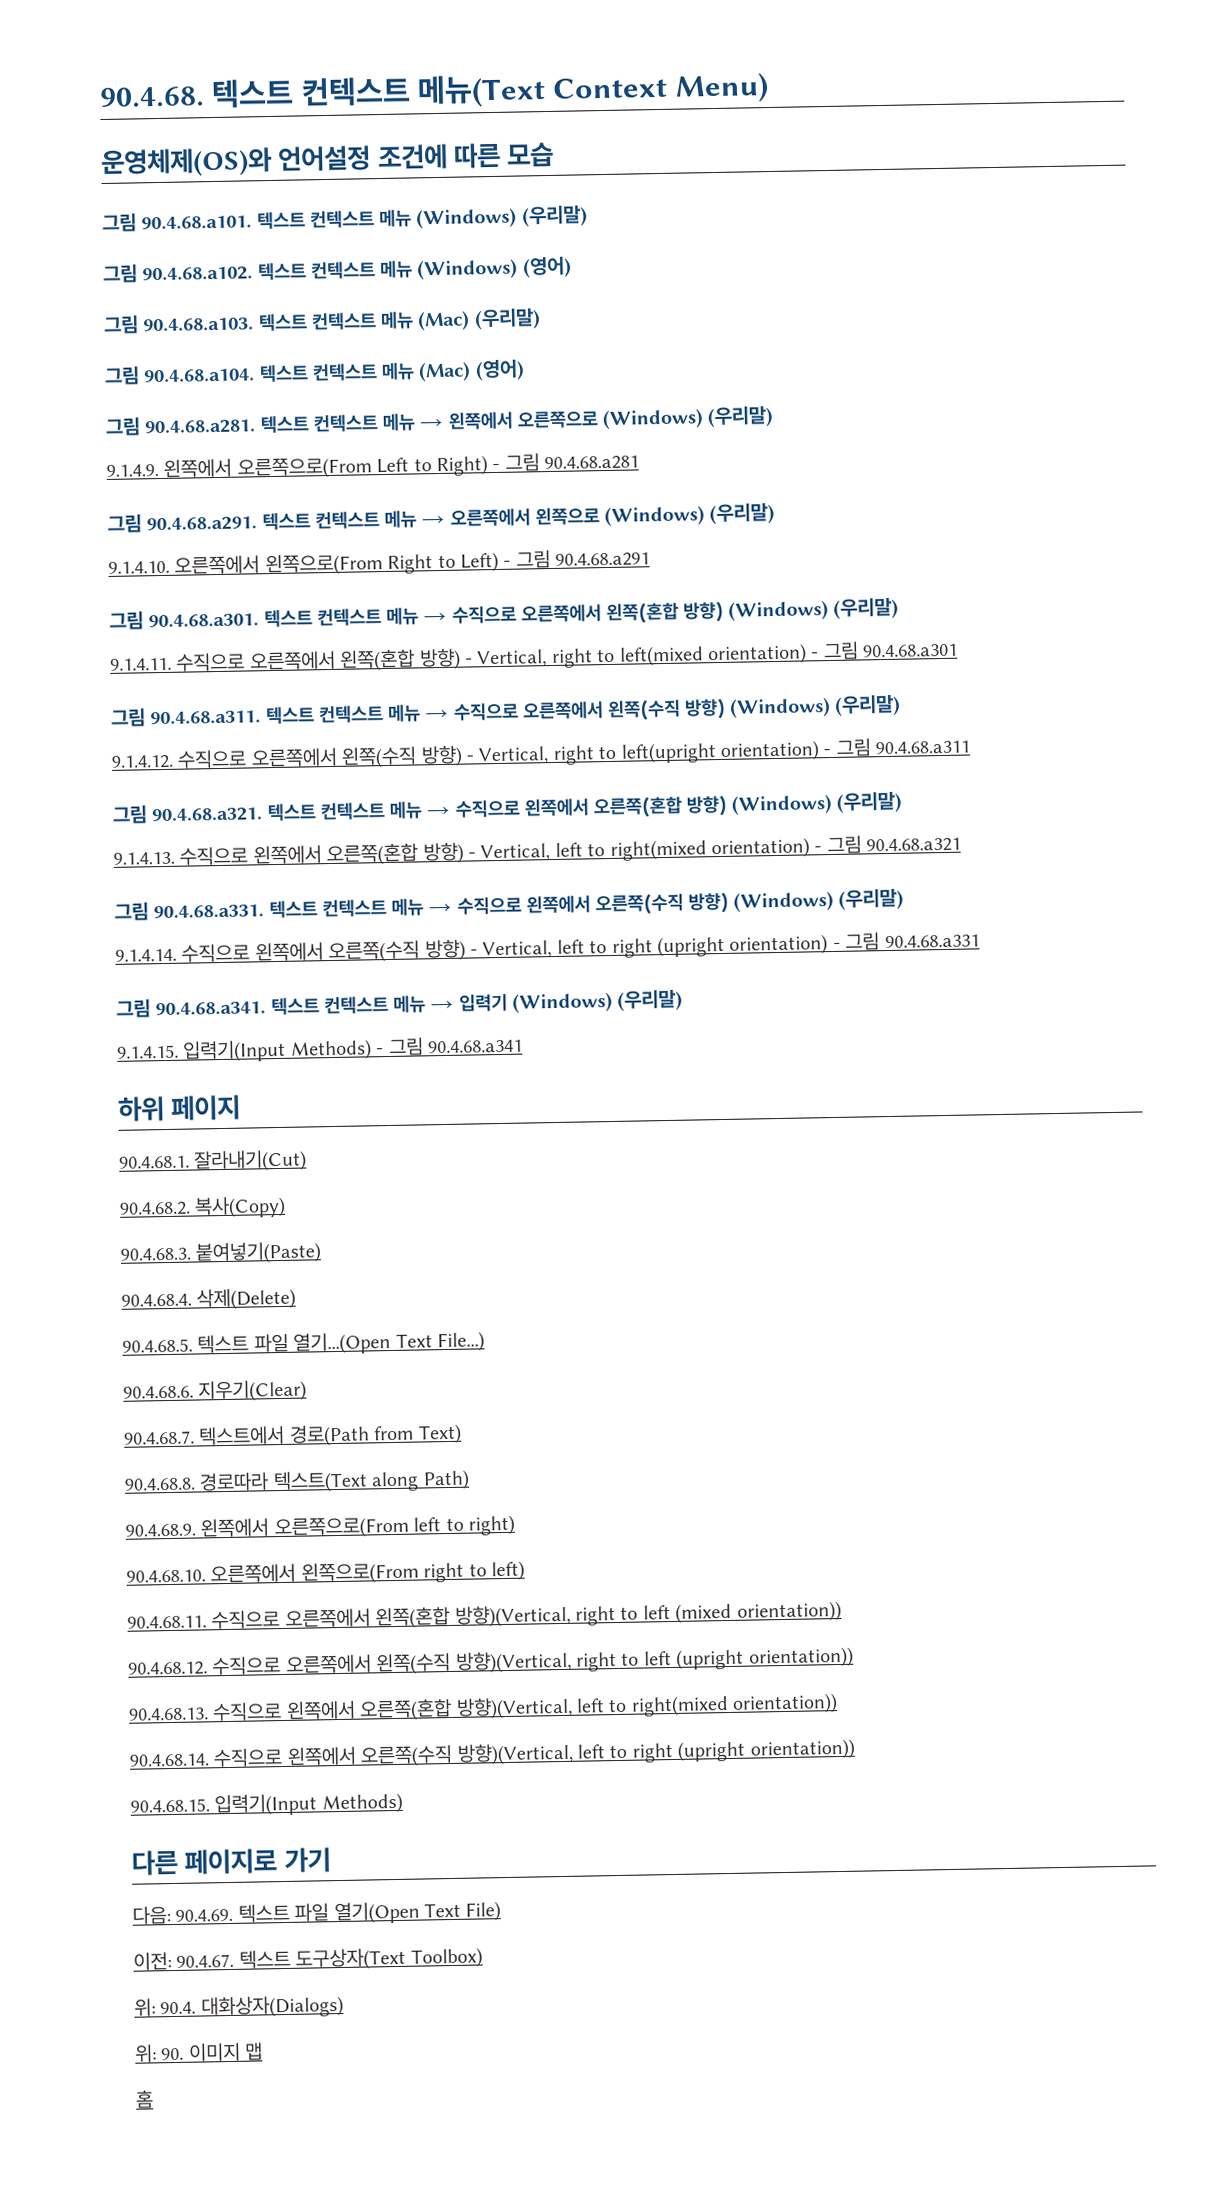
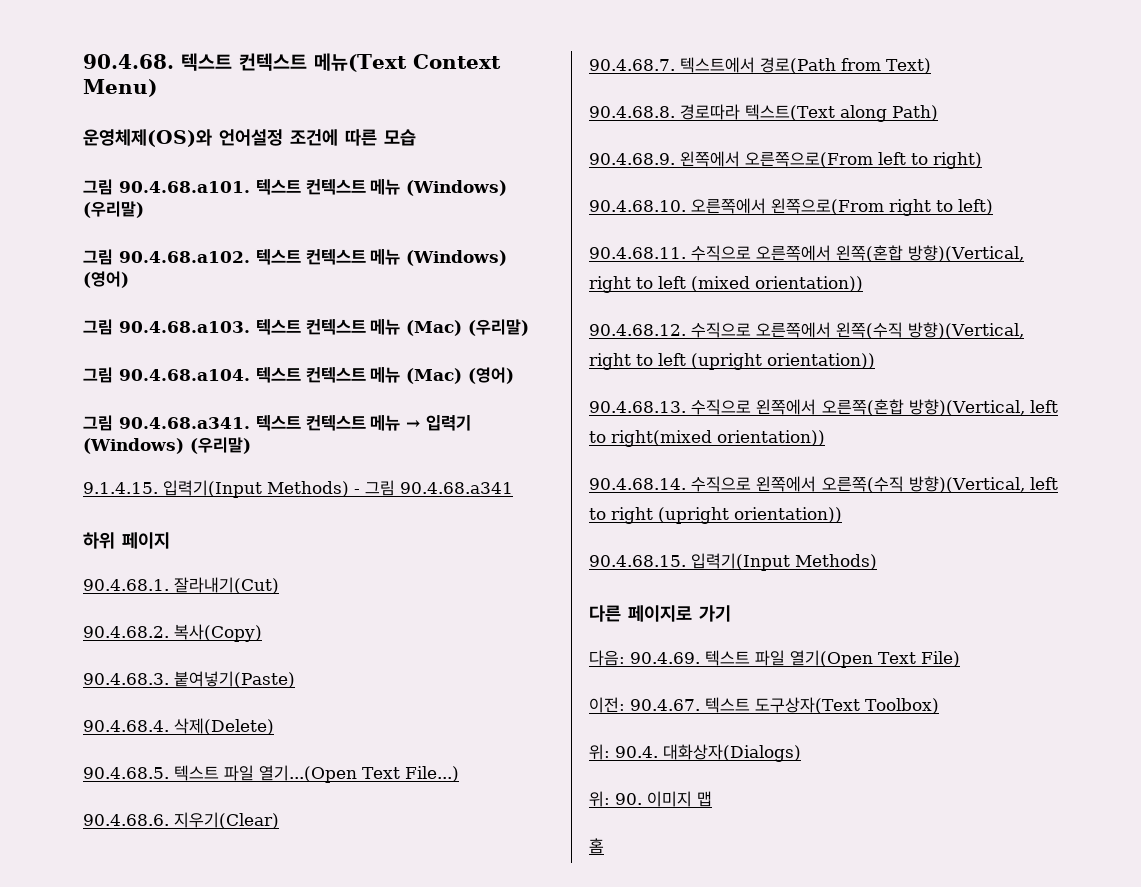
- 그림 90.4.68.a281. 텍스트 컨텍스트 메뉴 → 왼쪽에서 오른쪽으로 (Windows) (우리말)
- 9.1.4.9. 왼쪽에서 오른쪽으로(From Left to Right) - 그림 90.4.68.a281
- 그림 90.4.68.a291. 텍스트 컨텍스트 메뉴 → 오른쪽에서 왼쪽으로 (Windows) (우리말)
- 9.1.4.10. 오른쪽에서 왼쪽으로(From Right to Left) - 그림 90.4.68.a291
- 그림 90.4.68.a301. 텍스트 컨텍스트 메뉴 → 수직으로 오른쪽에서 왼쪽(혼합 방향) (Windows) (우리말)
- 9.1.4.11. 수직으로 오른쪽에서 왼쪽(혼합 방향) - Vertical, right to left(mixed orientation) - 그림 90.4.68.a301
- 그림 90.4.68.a311. 텍스트 컨텍스트 메뉴 → 수직으로 오른쪽에서 왼쪽(수직 방향) (Windows) (우리말)
- 9.1.4.12. 수직으로 오른쪽에서 왼쪽(수직 방향) - Vertical, right to left(upright orientation) - 그림 90.4.68.a311
- 그림 90.4.68.a321. 텍스트 컨텍스트 메뉴 → 수직으로 왼쪽에서 오른쪽(혼합 방향) (Windows) (우리말)
- 9.1.4.13. 수직으로 왼쪽에서 오른쪽(혼합 방향) - Vertical, left to right(mixed orientation) - 그림 90.4.68.a321
- 그림 90.4.68.a331. 텍스트 컨텍스트 메뉴 → 수직으로 왼쪽에서 오른쪽(수직 방향) (Windows) (우리말)
- 9.1.4.14. 수직으로 왼쪽에서 오른쪽(수직 방향) - Vertical, left to right (upright orientation) - 그림 90.4.68.a331

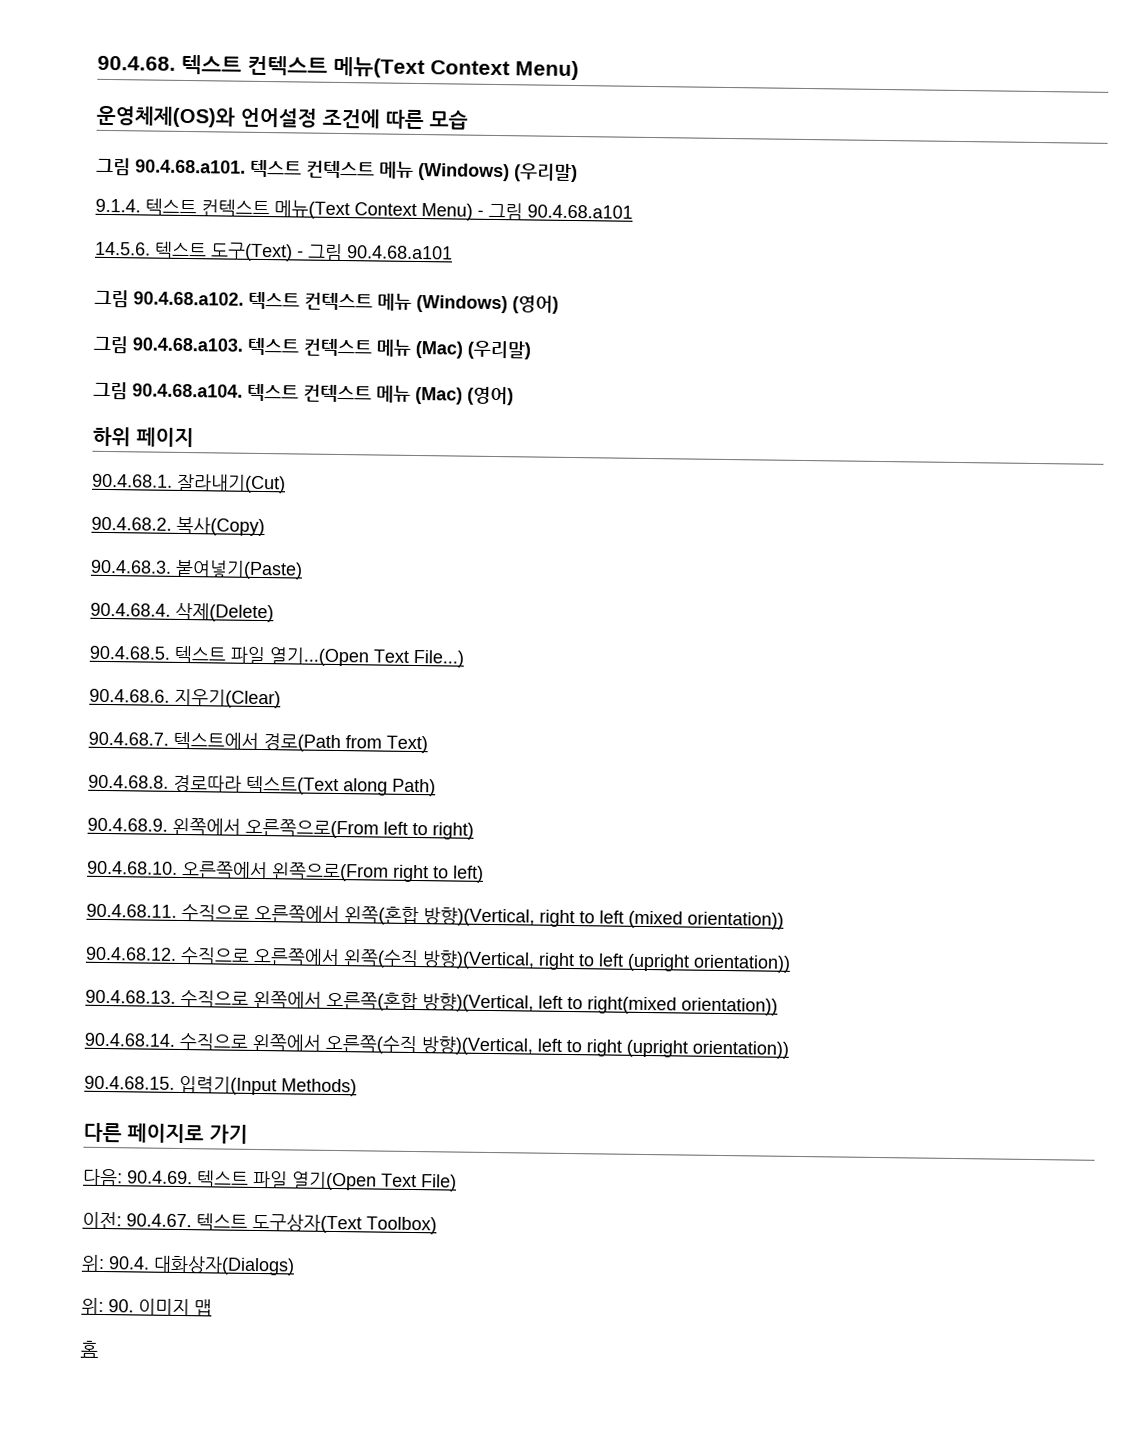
+ 9.1.4. 텍스트 컨텍스트 메뉴(Text Context Menu) - 그림 90.4.68.a101
+ 14.5.6. 텍스트 도구(Text) - 그림 90.4.68.a101
- 그림 90.4.68.a341. 텍스트 컨텍스트 메뉴 → 입력기 (Windows) (우리말)
- 9.1.4.15. 입력기(Input Methods) - 그림 90.4.68.a341

